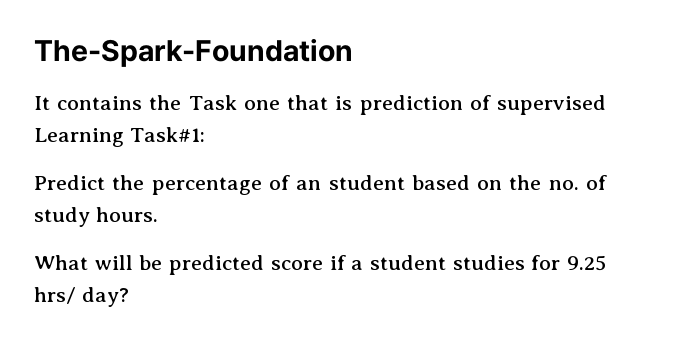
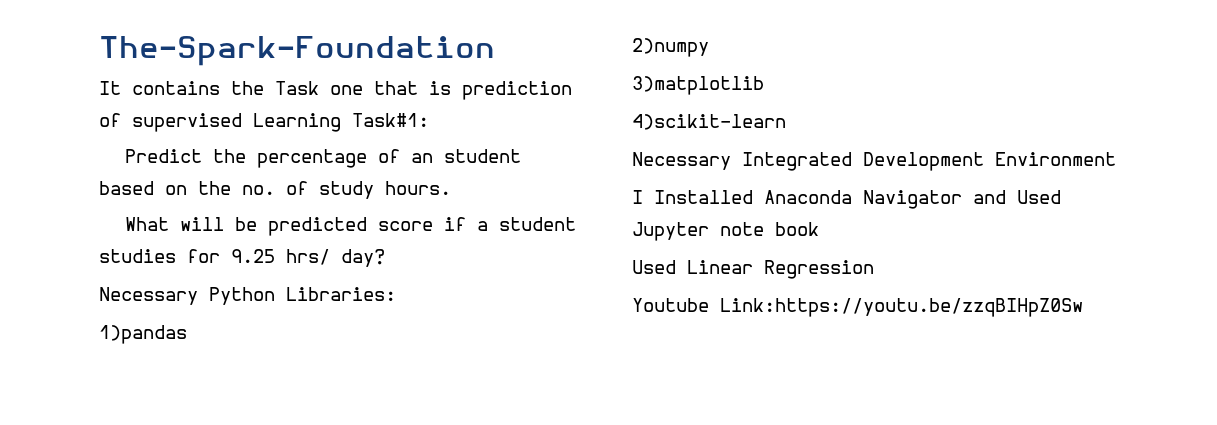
+ Necessary Python Libraries:
+ 1)pandas
+ 2)numpy
+ 3)matplotlib
+ 4)scikit-learn
+ Necessary Integrated Development Environment
+ I Installed Anaconda Navigator and Used Jupyter note book
+ Used Linear Regression
+ Youtube Link:https://youtu.be/zzqBIHpZ0Sw

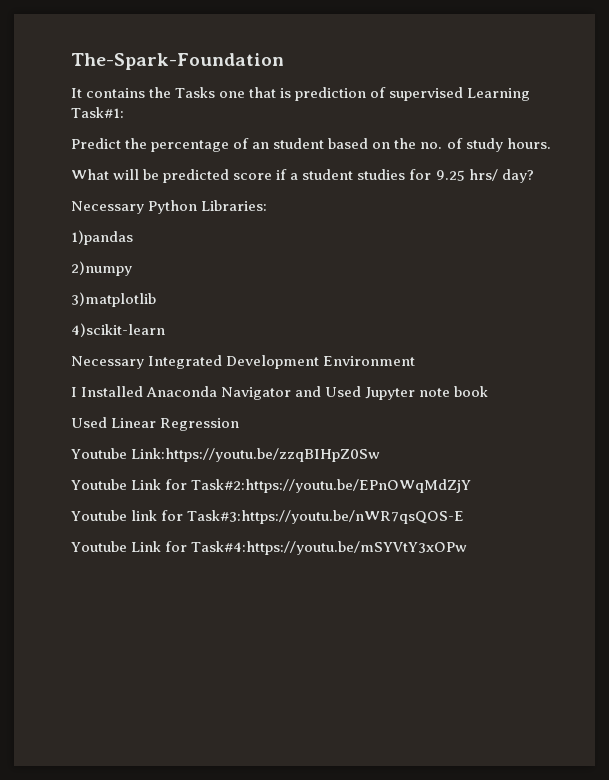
- It contains the Task one that is prediction of supervised Learning Task#1:
+ It contains the Tasks one that is prediction of supervised Learning Task#1:
+ Youtube Link for Task#2:https://youtu.be/EPnOWqMdZjY
+ Youtube link for Task#3:https://youtu.be/nWR7qsQOS-E
+ Youtube Link for Task#4:https://youtu.be/mSYVtY3xOPw

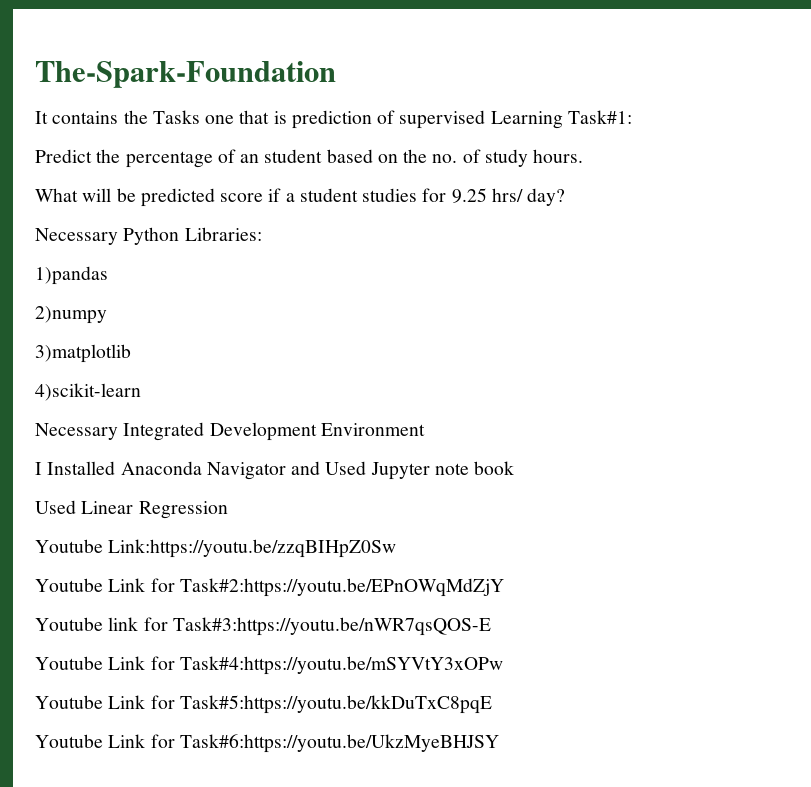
+ Youtube Link for Task#5:https://youtu.be/kkDuTxC8pqE
+ Youtube Link for Task#6:https://youtu.be/UkzMyeBHJSY

